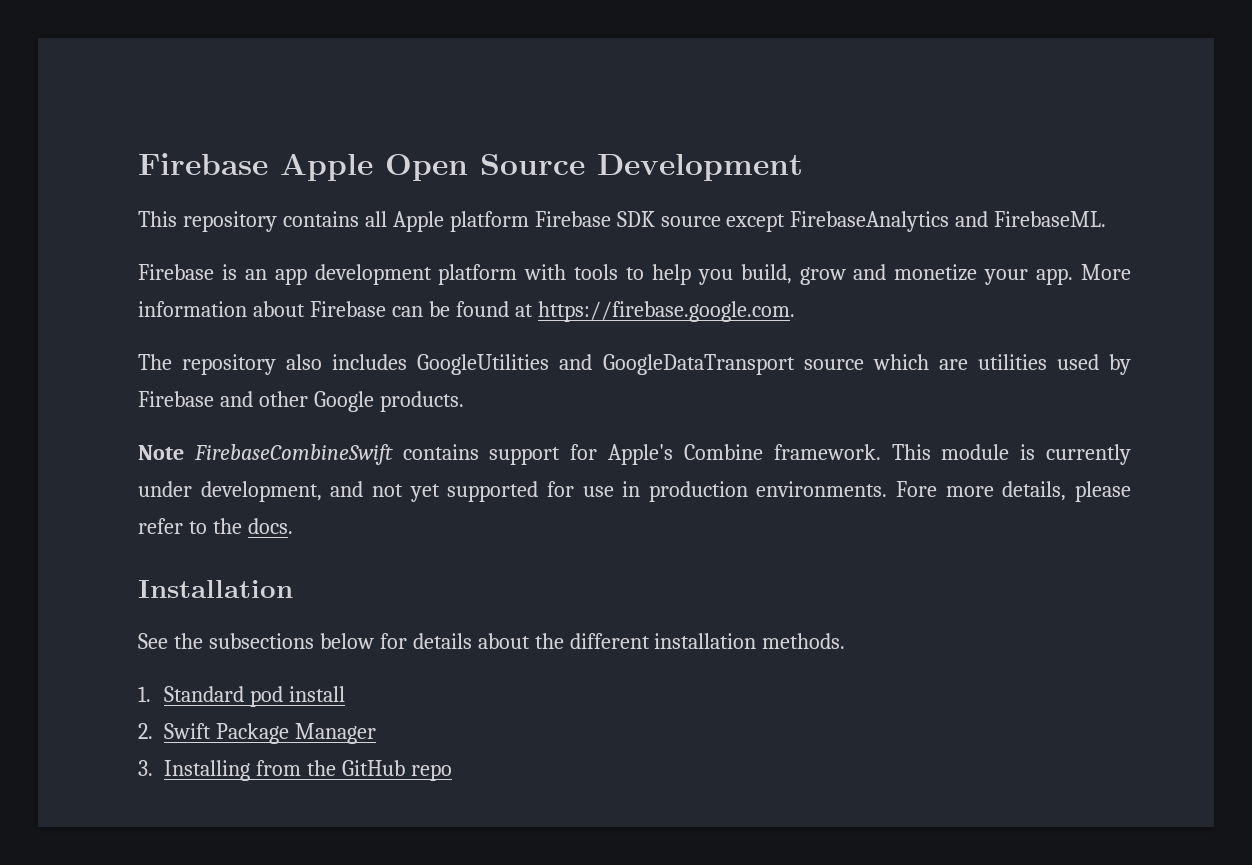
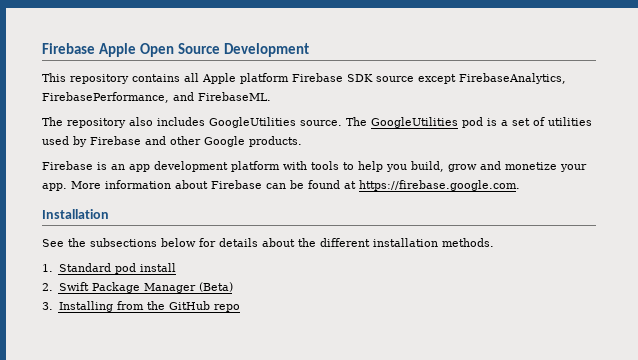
- This repository contains all Apple platform Firebase SDK source except FirebaseAnalytics and FirebaseML.
+ This repository contains all Apple platform Firebase SDK source except FirebaseAnalytics, FirebasePerformance, and FirebaseML.
+ The repository also includes GoogleUtilities source. The GoogleUtilities pod is a set of utilities used by Firebase and other Google products.
- The repository also includes GoogleUtilities and GoogleDataTransport source which are utilities used by Firebase and other Google products.
- Note FirebaseCombineSwift contains support for Apple's Combine framework. This module is currently under development, and not yet supported for use in production environments. Fore more details, please refer to the docs.
- 2. Swift Package Manager
+ 2. Swift Package Manager (Beta)

